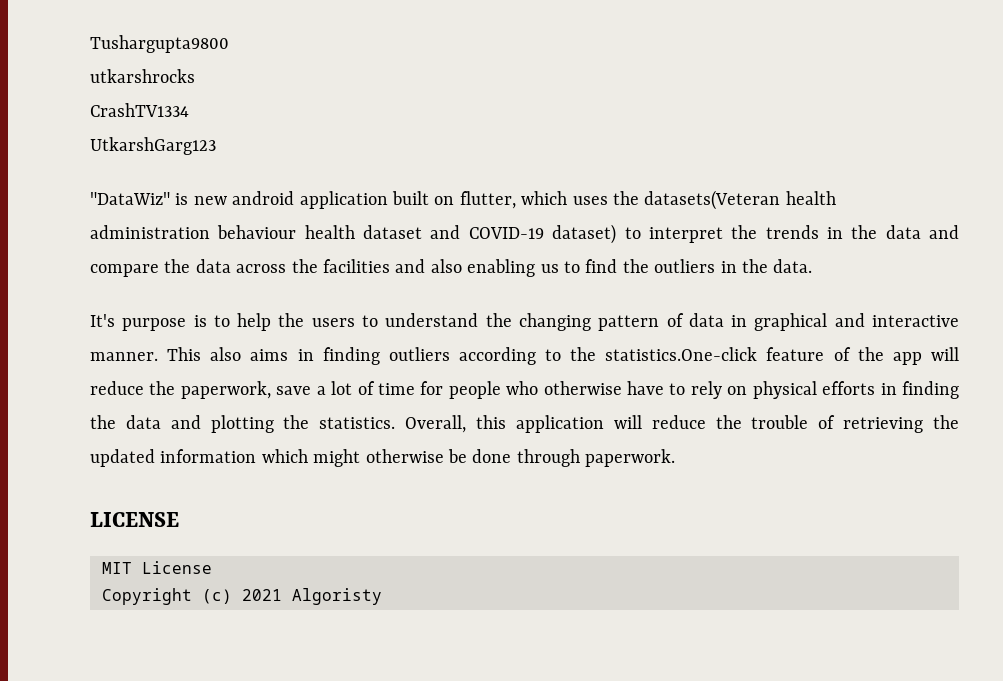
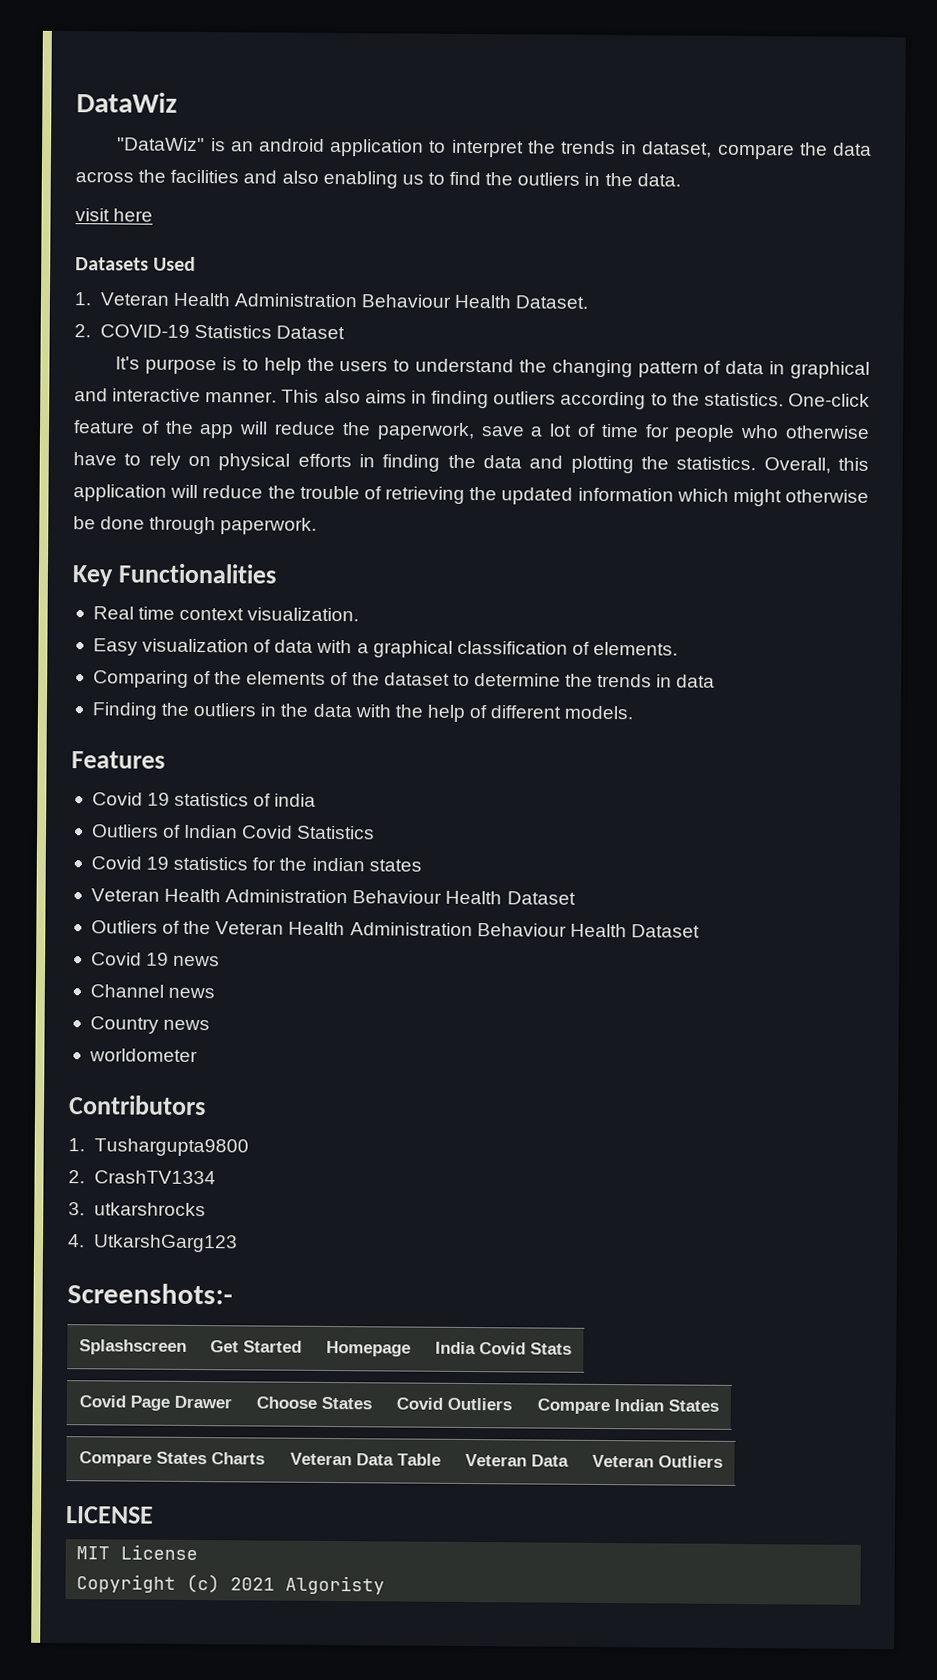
- Tushargupta9800
- utkarshrocks
- CrashTV1334
- UtkarshGarg123
+ DataWiz
- "DataWiz" is new android application built on flutter, which uses the datasets(Veteran health administration behaviour health dataset and COVID-19 dataset) to interpret the trends in the data and compare the data across the facilities and also enabling us to find the outliers in the data.
+ "DataWiz" is an android application to interpret the trends in dataset, compare the data across the facilities and also enabling us to find the outliers in the data.
+ visit here
+ Datasets Used
+ 1. Veteran Health Administration Behaviour Health Dataset.
+ 2. COVID-19 Statistics Dataset
- This also aims in finding outliers according to the statistics.One-click feature of the app will reduce the paperwork, save a lot of time for people who otherwise have to rely on physical efforts in finding the data and plotting the statistics.
+ This also aims in finding outliers according to the statistics. One-click feature of the app will reduce the paperwork, save a lot of time for people who otherwise have to rely on physical efforts in finding the data and plotting the statistics.
+ Key Functionalities
+ Real time context visualization.
+ Easy visualization of data with a graphical classification of elements.
+ Comparing of the elements of the dataset to determine the trends in data
+ Finding the outliers in the data with the help of different models.
+ Features
+ Covid 19 statistics of india
+ Outliers of Indian Covid Statistics
+ Covid 19 statistics for the indian states
+ Veteran Health Administration Behaviour Health Dataset
+ Outliers of the Veteran Health Administration Behaviour Health Dataset
+ Covid 19 news
+ Channel news
+ Country news
+ worldometer
+ Contributors
+ 1. Tushargupta9800
+ 2. CrashTV1334
+ 3. utkarshrocks
+ 4. UtkarshGarg123
+ Screenshots:-
+ Splashscreen | Get Started | Homepage | India Covid Stats
+ Covid Page Drawer | Choose States | Covid Outliers | Compare Indian States
+ Compare States Charts | Veteran Data Table | Veteran Data | Veteran Outliers

